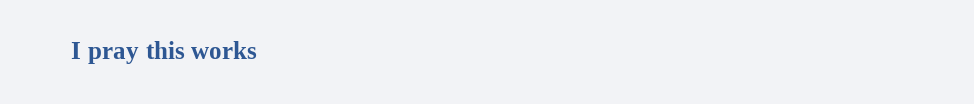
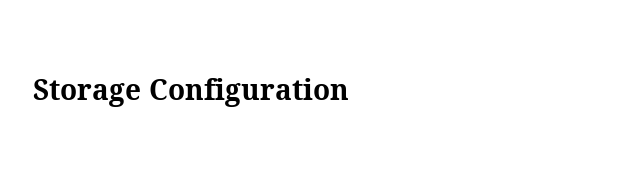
- I pray this works
+ Storage Configuration

